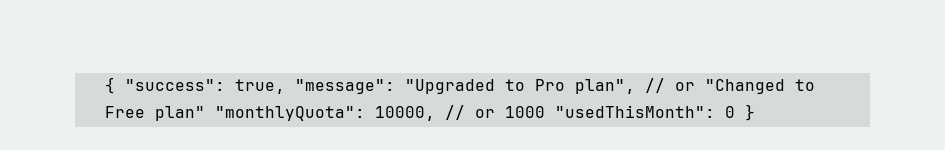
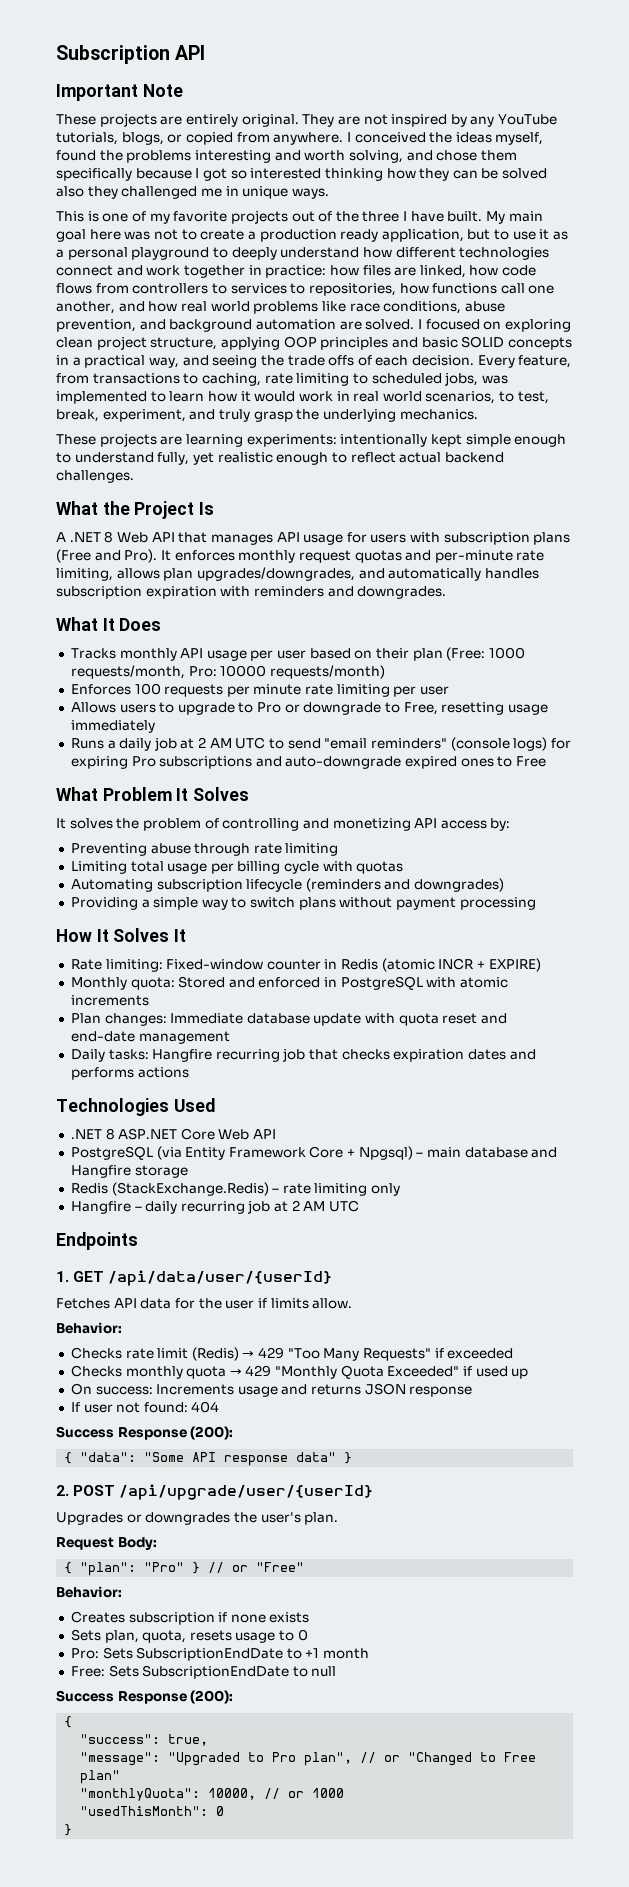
- { "success": true, "message": "Upgraded to Pro plan", // or "Changed to Free plan" "monthlyQuota": 10000, // or 1000 "usedThisMonth": 0 }
+ Subscription API
+ Important Note
+ These projects are entirely original. They are not inspired by any YouTube tutorials, blogs, or copied from anywhere. I conceived the ideas myself, found the problems interesting and worth solving, and chose them specifically because I got so interested thinking how they can be solved also they challenged me in unique ways.
+ This is one of my favorite projects out of the three I have built. My main goal here was not to create a production ready application, but to use it as a personal playground to deeply understand how different technologies connect and work together in practice: how files are linked, how code flows from controllers to services to repositories, how functions call one another, and how real world problems like race conditions, abuse prevention, and background automation are solved. I focused on exploring clean project structure, applying OOP principles and basic SOLID concepts in a practical way, and seeing the trade offs of each decision. Every feature, from transactions to caching, rate limiting to scheduled jobs, was implemented to learn how it would work in real world scenarios, to test, break, experiment, and truly grasp the underlying mechanics.
+ These projects are learning experiments: intentionally kept simple enough to understand fully, yet realistic enough to reflect actual backend challenges.
+ What the Project Is
+ A .NET 8 Web API that manages API usage for users with subscription plans (Free and Pro). It enforces monthly request quotas and per-minute rate limiting, allows plan upgrades/downgrades, and automatically handles subscription expiration with reminders and downgrades.
+ What It Does
+ Tracks monthly API usage per user based on their plan (Free: 1000 requests/month, Pro: 10000 requests/month)
+ Enforces 100 requests per minute rate limiting per user
+ Allows users to upgrade to Pro or downgrade to Free, resetting usage immediately
+ Runs a daily job at 2 AM UTC to send "email reminders" (console logs) for expiring Pro subscriptions and auto-downgrade expired ones to Free
+ What Problem It Solves
+ It solves the problem of controlling and monetizing API access by:
+ Preventing abuse through rate limiting
+ Limiting total usage per billing cycle with quotas
+ Automating subscription lifecycle (reminders and downgrades)
+ Providing a simple way to switch plans without payment processing
+ How It Solves It
+ Rate limiting: Fixed-window counter in Redis (atomic INCR + EXPIRE)
+ Monthly quota: Stored and enforced in PostgreSQL with atomic increments
+ Plan changes: Immediate database update with quota reset and end-date management
+ Daily tasks: Hangfire recurring job that checks expiration dates and performs actions
+ Technologies Used
+ .NET 8 ASP.NET Core Web API
+ PostgreSQL (via Entity Framework Core + Npgsql) – main database and Hangfire storage
+ Redis (StackExchange.Redis) – rate limiting only
+ Hangfire – daily recurring job at 2 AM UTC
+ Endpoints
+ 1. GET /api/data/user/{userId}
+ Fetches API data for the user if limits allow.
+ Behavior:
+ Checks rate limit (Redis) → 429 "Too Many Requests" if exceeded
+ Checks monthly quota → 429 "Monthly Quota Exceeded" if used up
+ On success: Increments usage and returns JSON response
+ If user not found: 404
+ Success Response (200):
+ { "data": "Some API response data" }
+ 2. POST /api/upgrade/user/{userId}
+ Upgrades or downgrades the user's plan.
+ Request Body:
+ { "plan": "Pro" } // or "Free"
+ Behavior:
+ Creates subscription if none exists
+ Sets plan, quota, resets usage to 0
+ Pro: Sets SubscriptionEndDate to +1 month
+ Free: Sets SubscriptionEndDate to null
+ Success Response (200):
+ {
+ "success": true,
+ "message": "Upgraded to Pro plan", // or "Changed to Free plan"
+ "monthlyQuota": 10000, // or 1000
+ "usedThisMonth": 0
+ }

